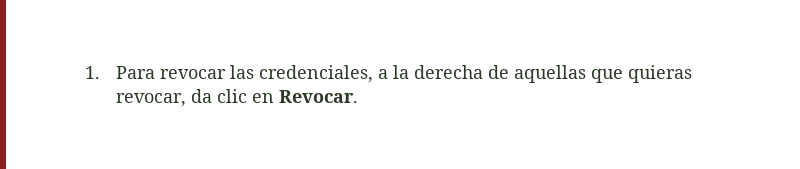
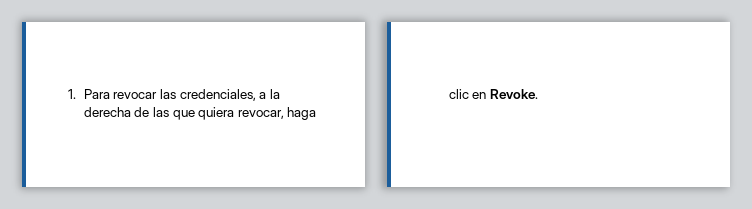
- 1. Para revocar las credenciales, a la derecha de aquellas que quieras revocar, da clic en Revocar.
+ 1. Para revocar las credenciales, a la derecha de las que quiera revocar, haga clic en Revoke.

